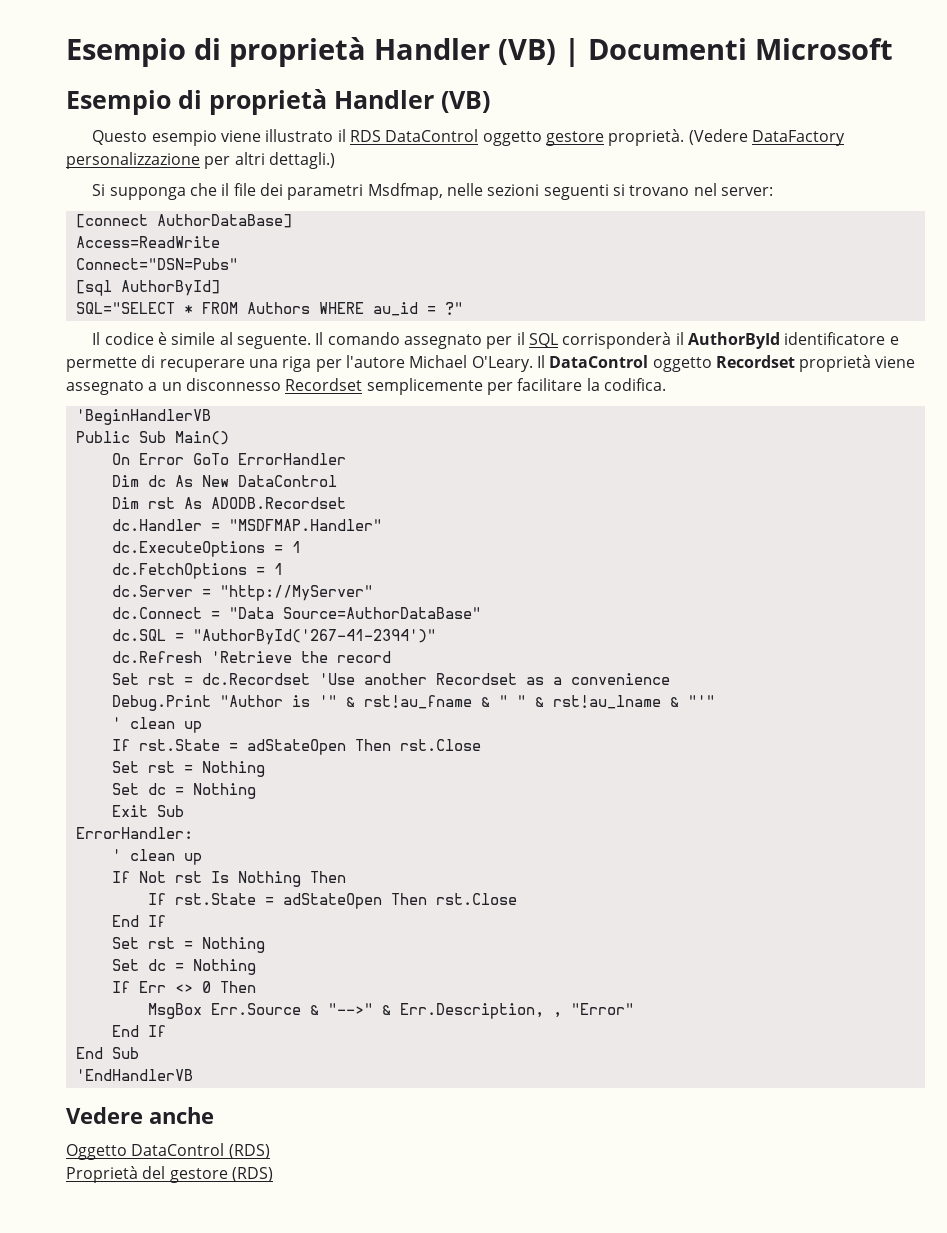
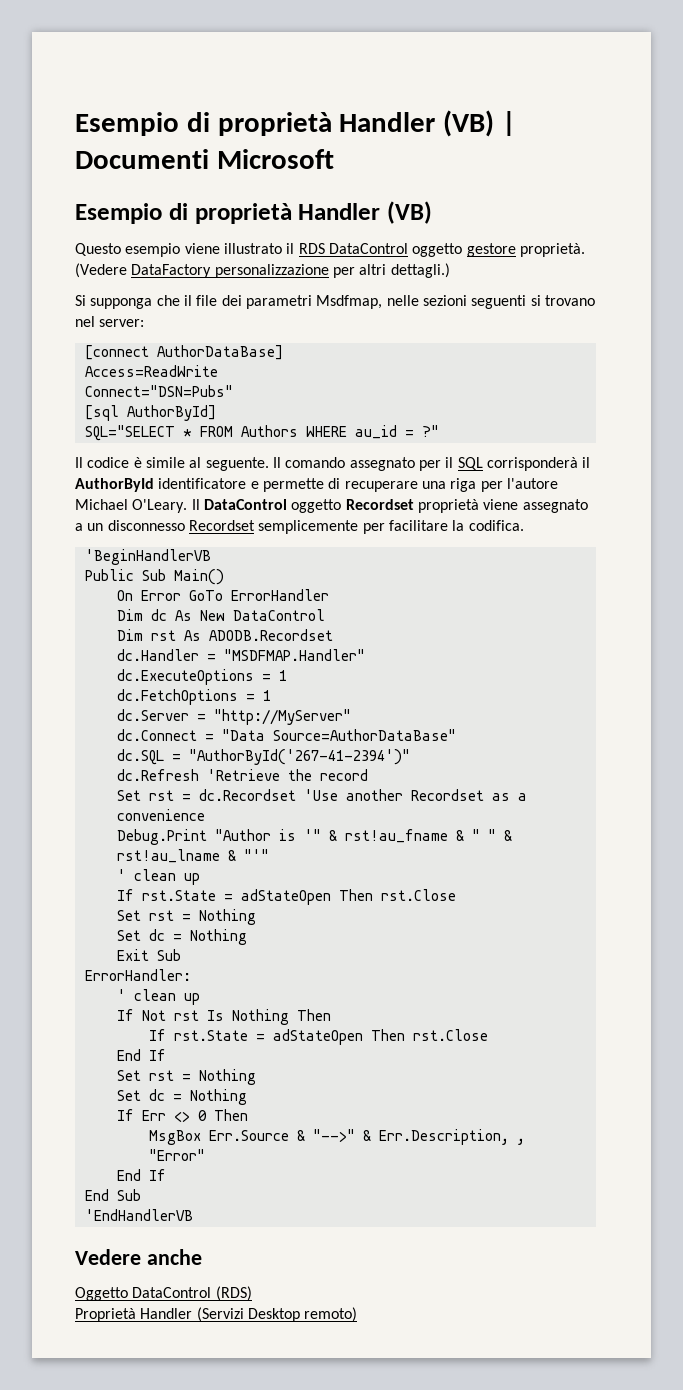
- Proprietà del gestore (RDS)
+ Proprietà Handler (Servizi Desktop remoto)

